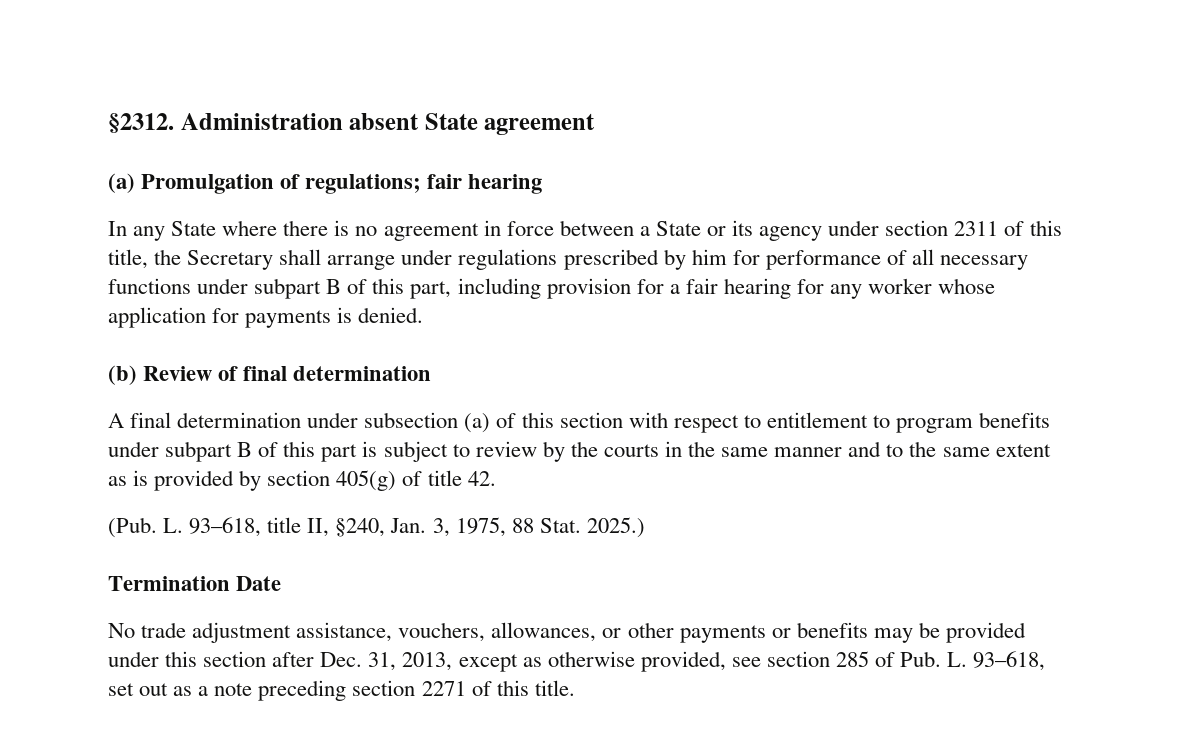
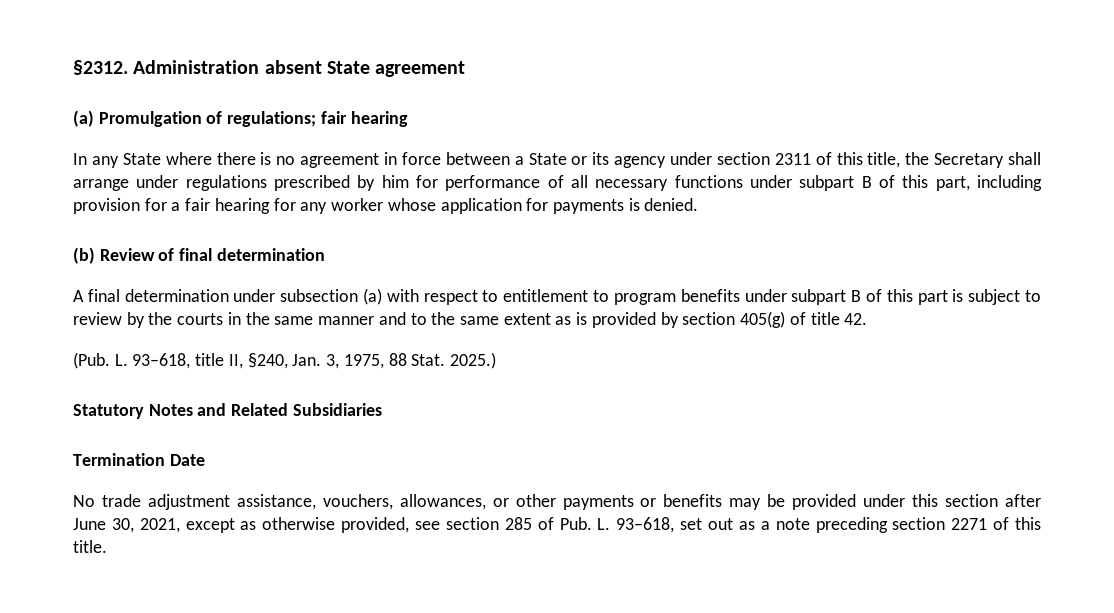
- A final determination under subsection (a) of this section with respect to entitlement to program benefits under subpart B of this part is subject to review by the courts in the same manner and to the same extent as is provided by section 405(g) of title 42.
+ A final determination under subsection (a) with respect to entitlement to program benefits under subpart B of this part is subject to review by the courts in the same manner and to the same extent as is provided by section 405(g) of title 42.
+ Statutory Notes and Related Subsidiaries
- No trade adjustment assistance, vouchers, allowances, or other payments or benefits may be provided under this section after Dec. 31, 2013, except as otherwise provided, see section 285 of Pub. L. 93–618, set out as a note preceding section 2271 of this title.
+ No trade adjustment assistance, vouchers, allowances, or other payments or benefits may be provided under this section after June 30, 2021, except as otherwise provided, see section 285 of Pub. L. 93–618, set out as a note preceding section 2271 of this title.

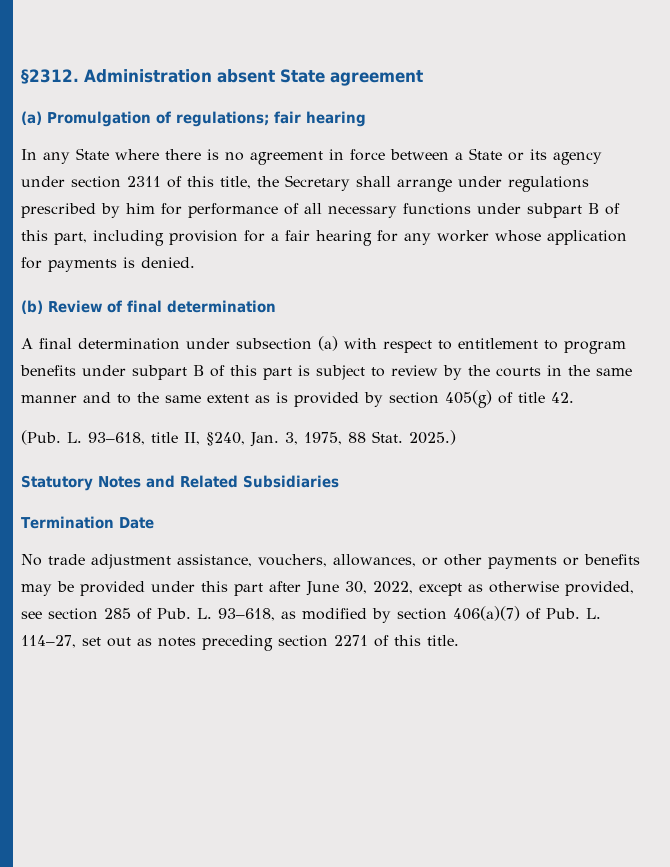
- No trade adjustment assistance, vouchers, allowances, or other payments or benefits may be provided under this section after June 30, 2021, except as otherwise provided, see section 285 of Pub. L. 93–618, set out as a note preceding section 2271 of this title.
+ No trade adjustment assistance, vouchers, allowances, or other payments or benefits may be provided under this part after June 30, 2022, except as otherwise provided, see section 285 of Pub. L. 93–618, as modified by section 406(a)(7) of Pub. L. 114–27, set out as notes preceding section 2271 of this title.

